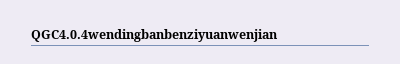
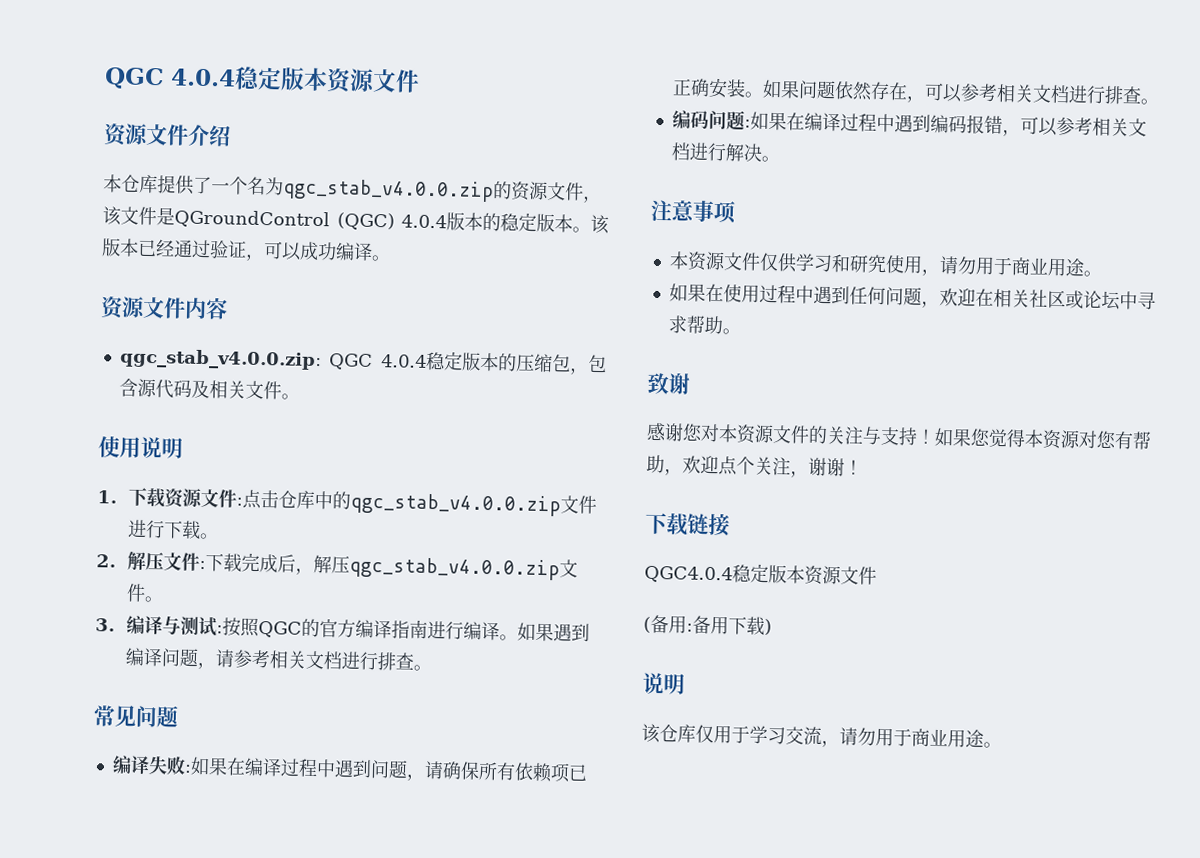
- QGC4.0.4wendingbanbenziyuanwenjian
+ QGC 4.0.4稳定版本资源文件
+ 资源文件介绍
+ 本仓库提供了一个名为qgc_stab_v4.0.0.zip的资源文件，该文件是QGroundControl (QGC) 4.0.4版本的稳定版本。该版本已经通过验证，可以成功编译。
+ 资源文件内容
+ qgc_stab_v4.0.0.zip: QGC 4.0.4稳定版本的压缩包，包含源代码及相关文件。
+ 使用说明
+ 1.下载资源文件:点击仓库中的qgc_stab_v4.0.0.zip文件进行下载。
+ 2.解压文件:下载完成后，解压qgc_stab_v4.0.0.zip文件。
+ 3.编译与测试:按照QGC的官方编译指南进行编译。如果遇到编译问题，请参考相关文档进行排查。
+ 常见问题
+ 编译失败:如果在编译过程中遇到问题，请确保所有依赖项已正确安装。如果问题依然存在，可以参考相关文档进行排查。
+ 编码问题:如果在编译过程中遇到编码报错，可以参考相关文档进行解决。
+ 注意事项
+ 本资源文件仅供学习和研究使用，请勿用于商业用途。
+ 如果在使用过程中遇到任何问题，欢迎在相关社区或论坛中寻求帮助。
+ 致谢
+ 感谢您对本资源文件的关注与支持！如果您觉得本资源对您有帮助，欢迎点个关注，谢谢！
+ 下载链接
+ QGC4.0.4稳定版本资源文件
+ (备用:备用下载)
+ 说明
+ 该仓库仅用于学习交流，请勿用于商业用途。

